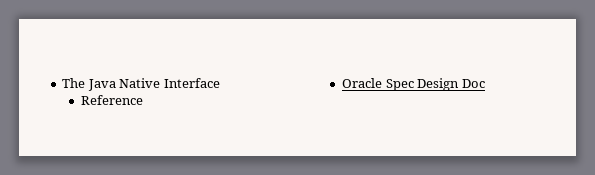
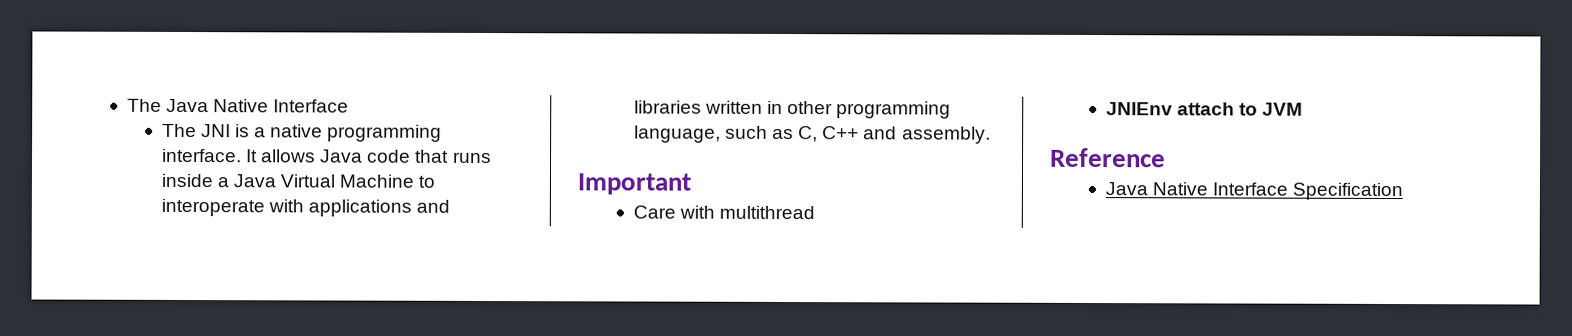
+ The JNI is a native programming interface. It allows Java code that runs inside a Java Virtual Machine to interoperate with applications and libraries written in other programming language, such as C, C++ and assembly.
+ Important
+ Care with multithread
+ JNIEnv attach to JVM
  Reference
- Oracle Spec Design Doc
+ Java Native Interface Specification

